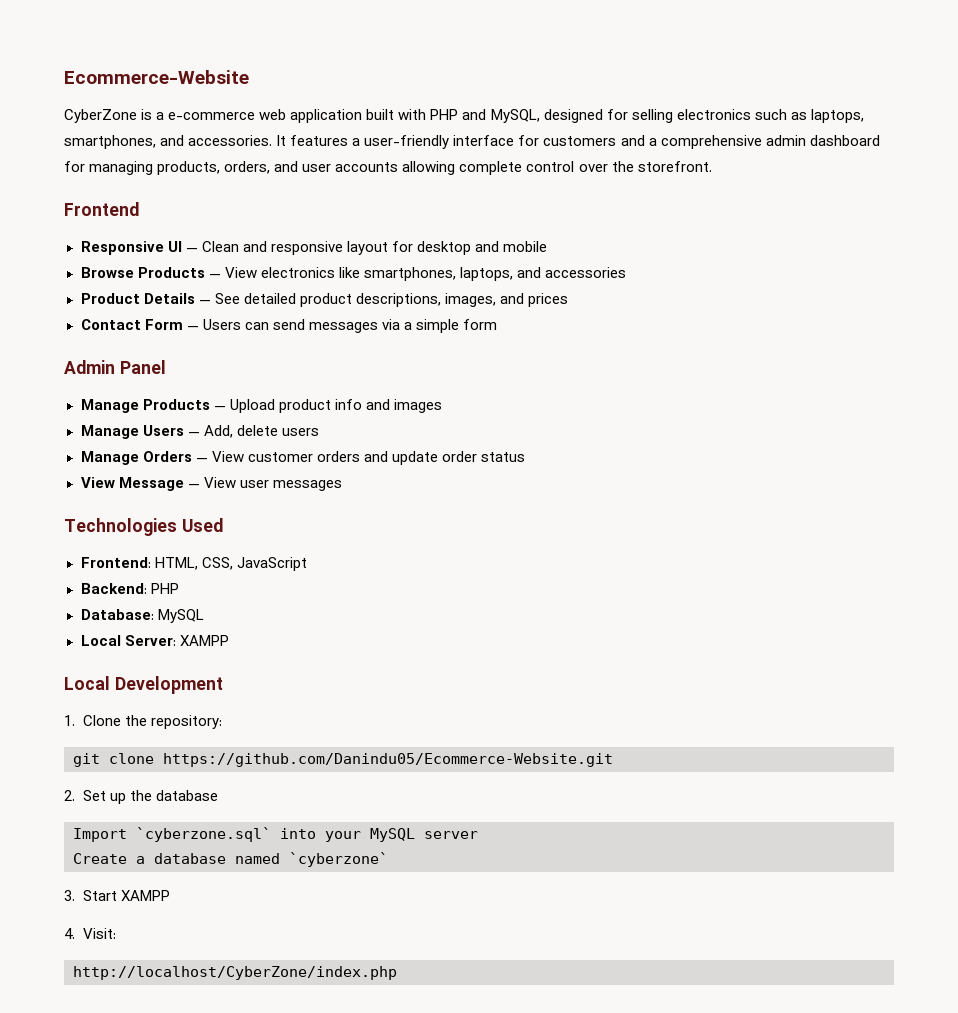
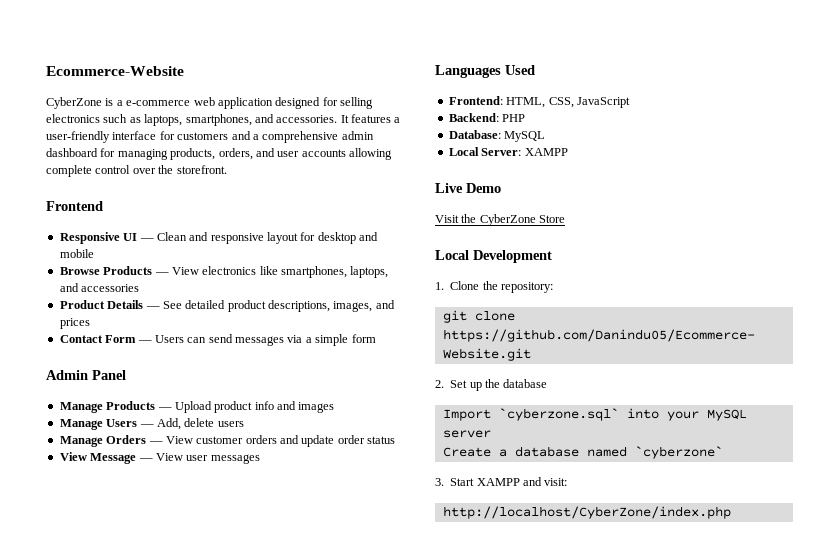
- CyberZone is a e-commerce web application built with PHP and MySQL, designed for selling electronics such as laptops, smartphones, and accessories.
+ CyberZone is a e-commerce web application designed for selling electronics such as laptops, smartphones, and accessories.
- Technologies Used
+ Languages Used
+ Live Demo
+ Visit the CyberZone Store
- 3. Start XAMPP
- 4. Visit:
+ 3. Start XAMPP and visit:

